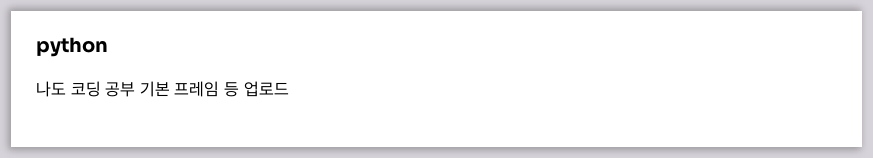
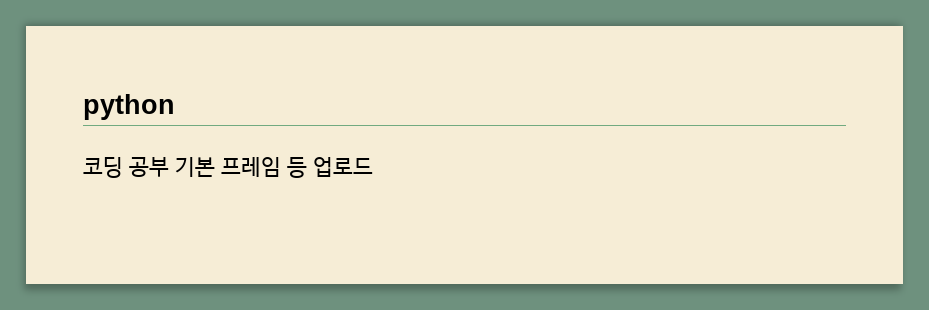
- 나도 코딩 공부 기본 프레임 등 업로드
+ 코딩 공부 기본 프레임 등 업로드

